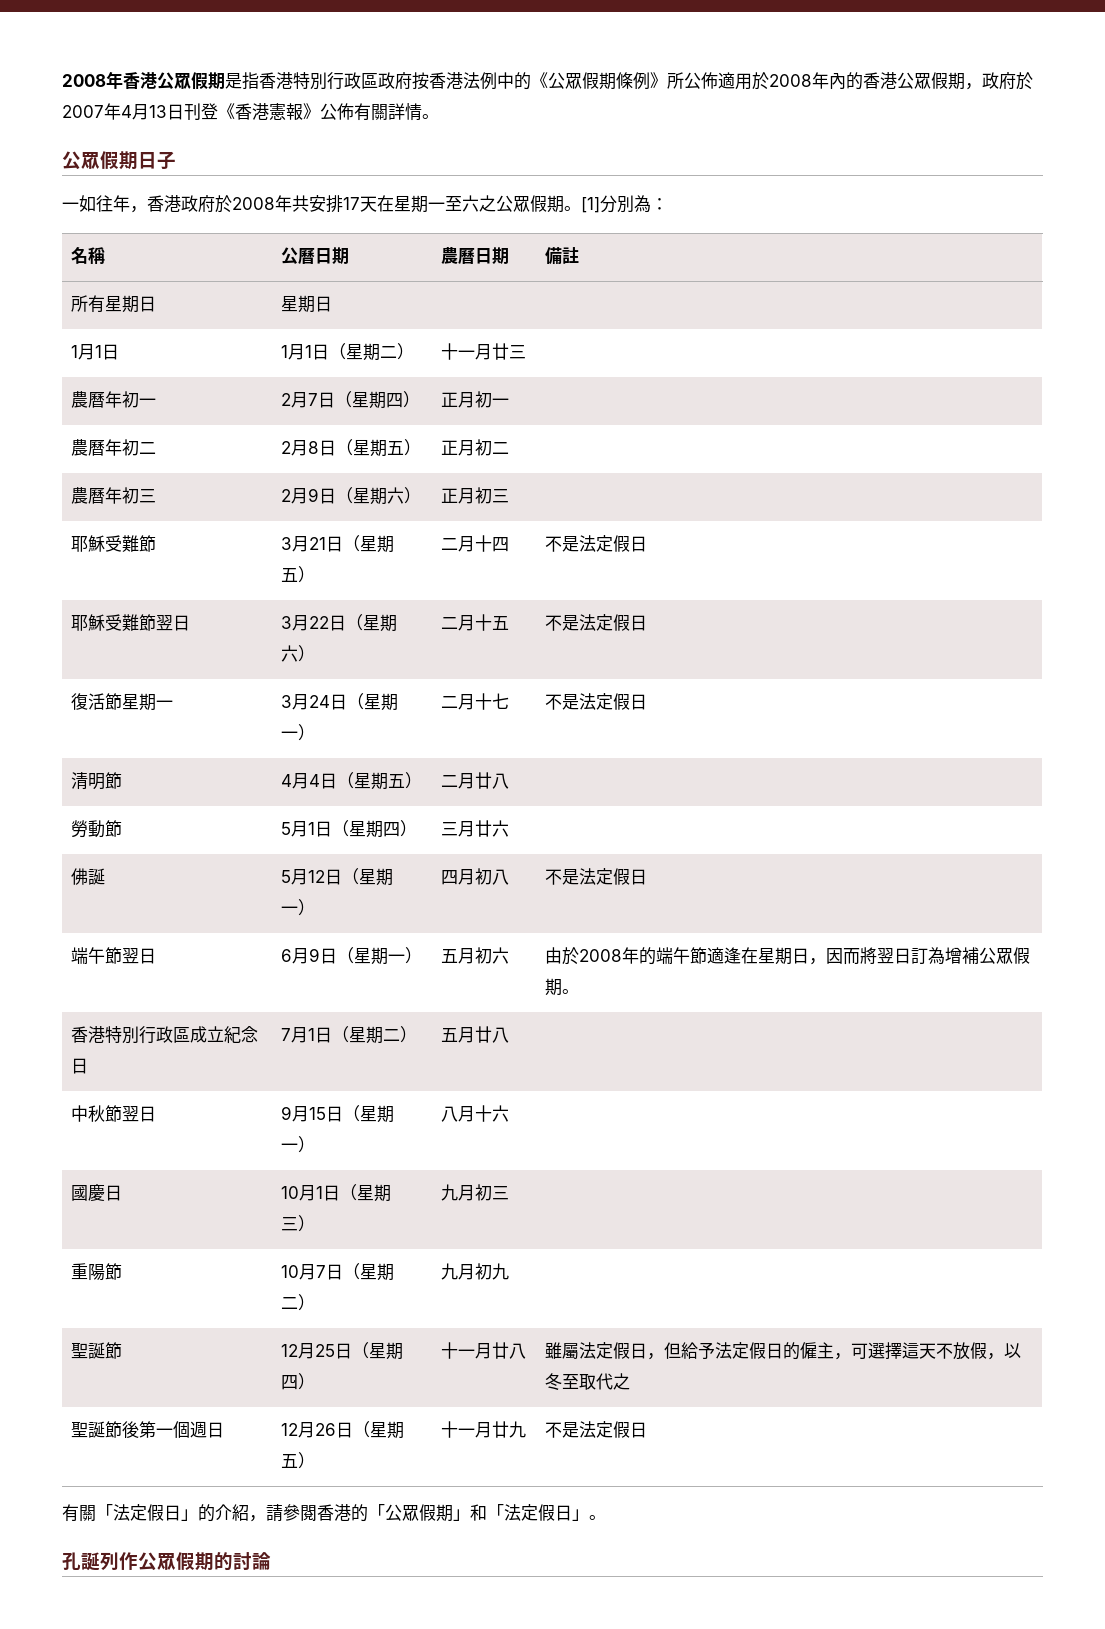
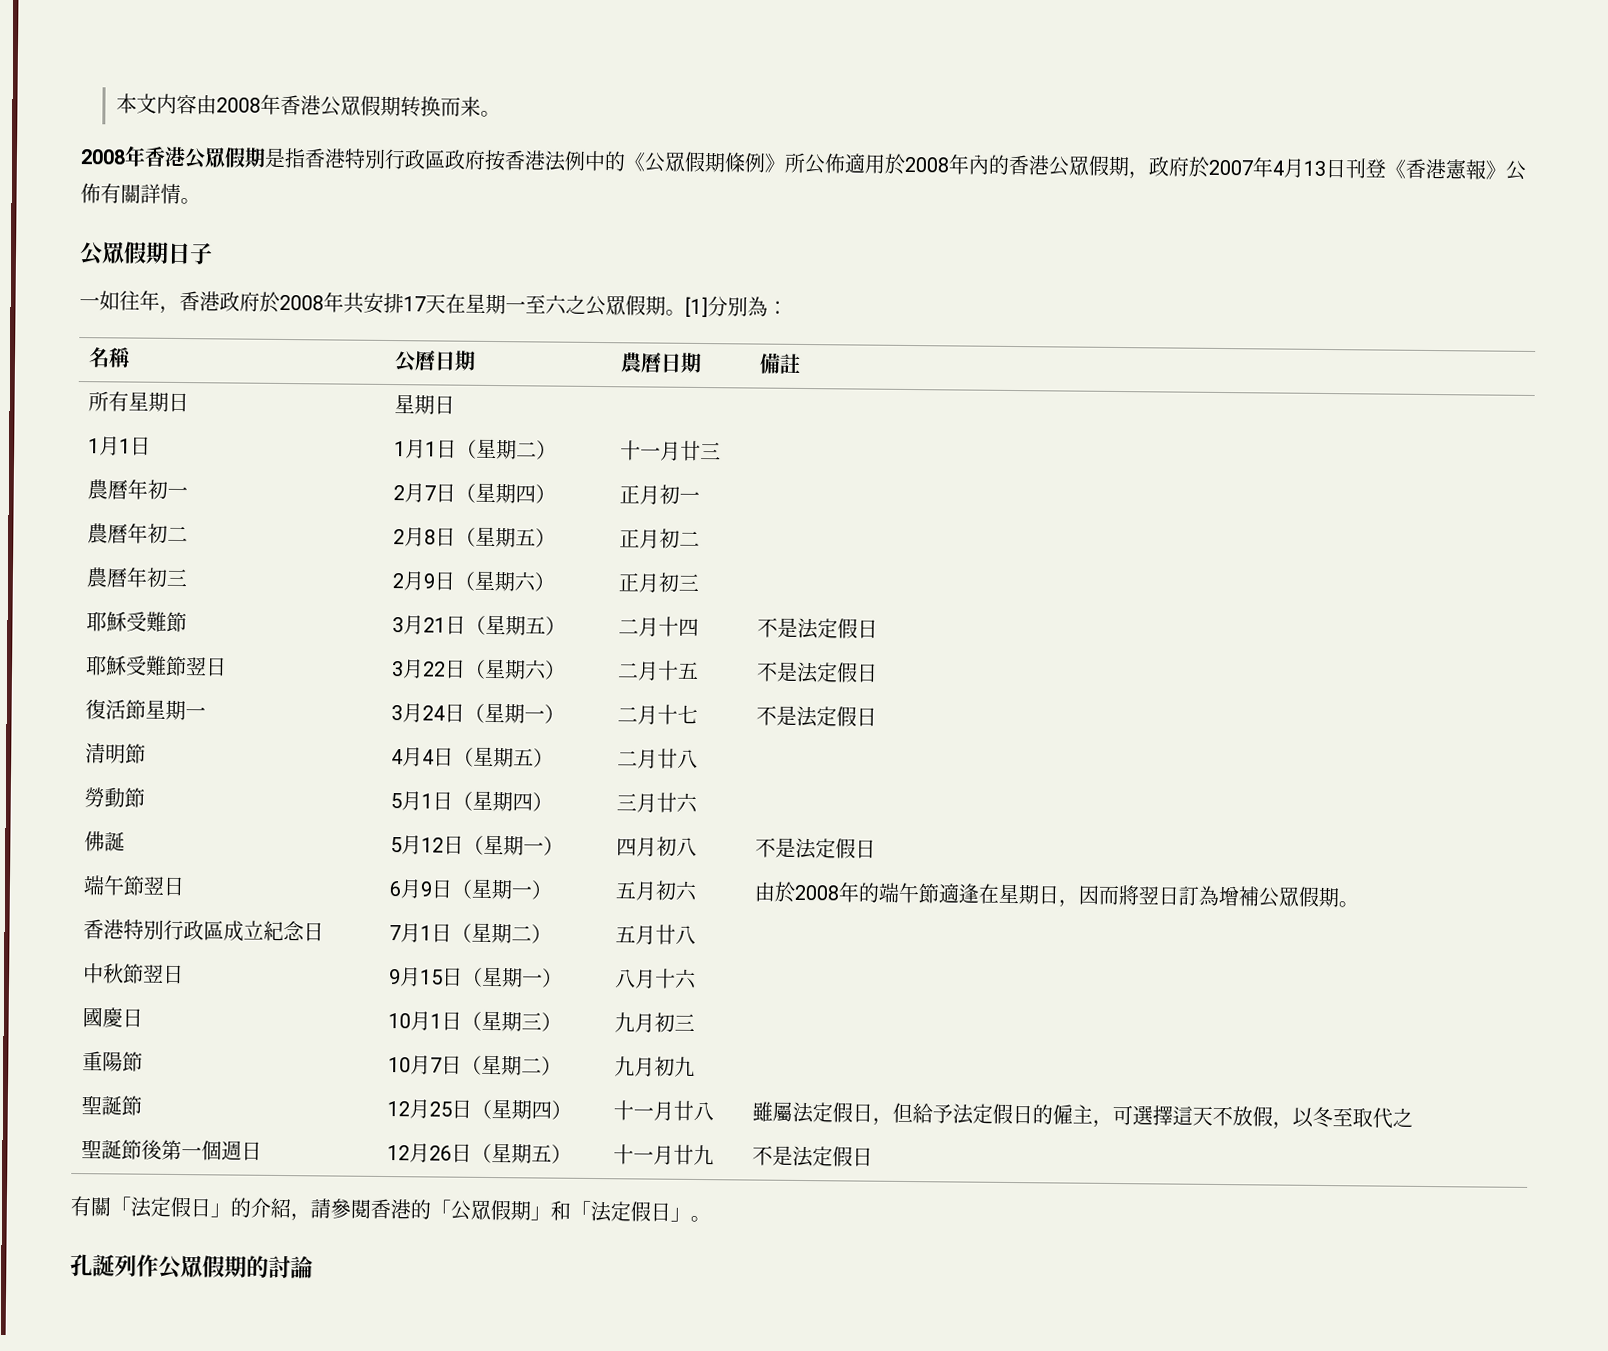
+ 本文内容由2008年香港公眾假期转换而来。

